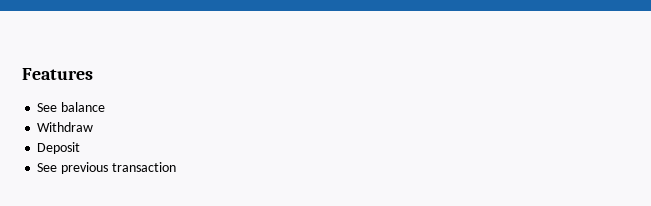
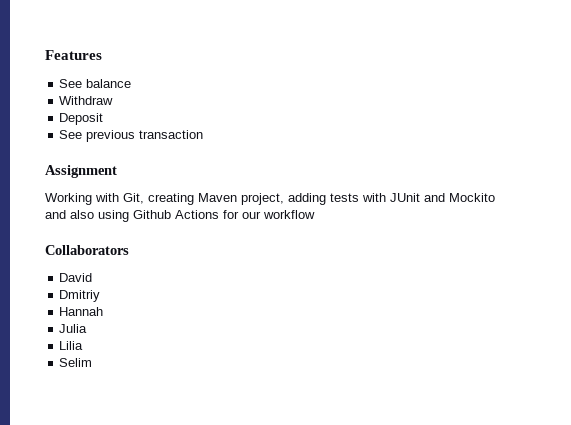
+ Assignment
+ Working with Git, creating Maven project, adding tests with JUnit and Mockito
+ and also using Github Actions for our workflow
+ Collaborators
+ David
+ Dmitriy
+ Hannah
+ Julia
+ Lilia
+ Selim

